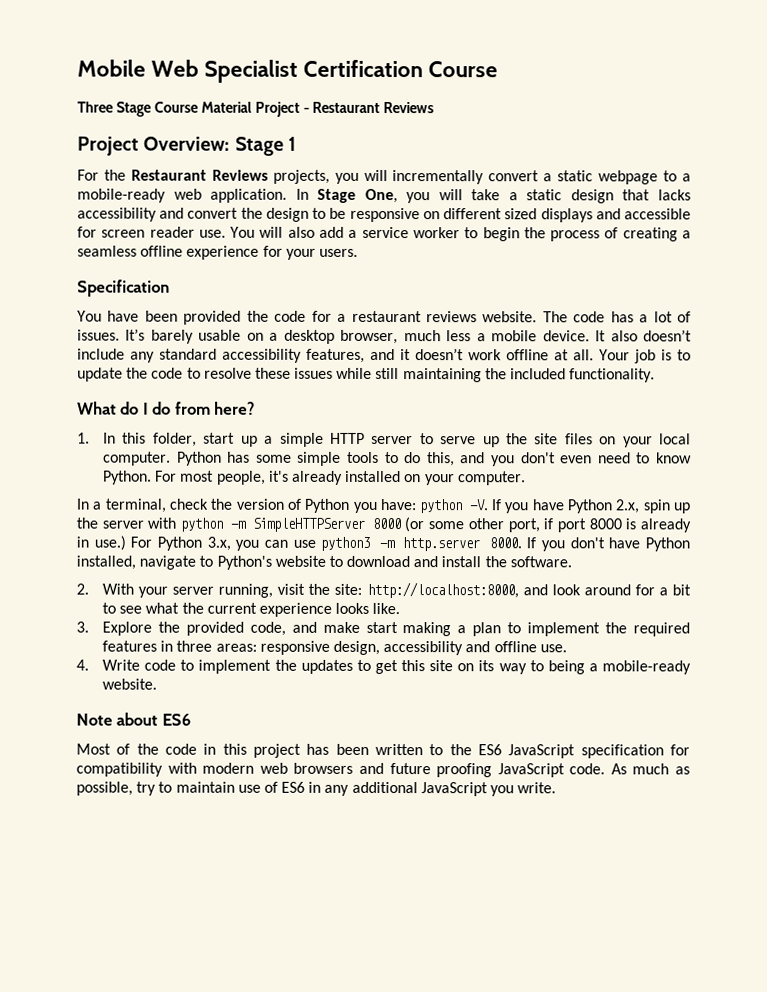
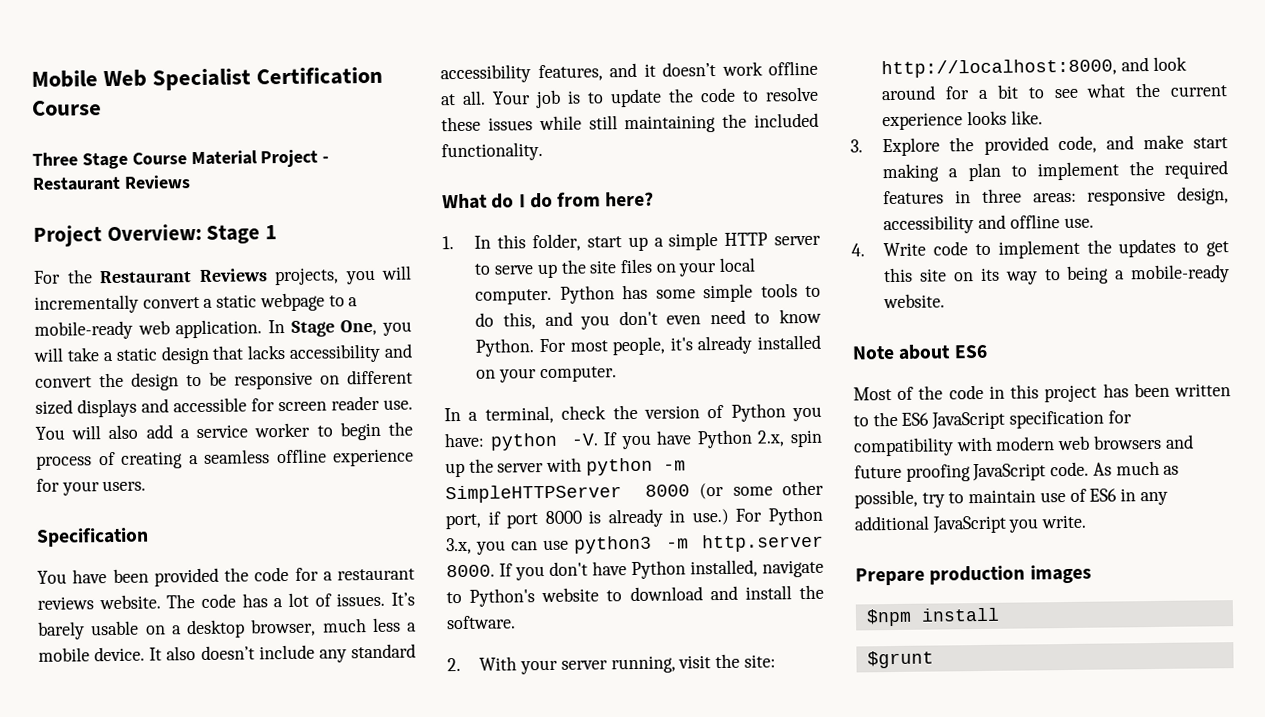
+ Prepare production images
+ $npm install
+ $grunt

